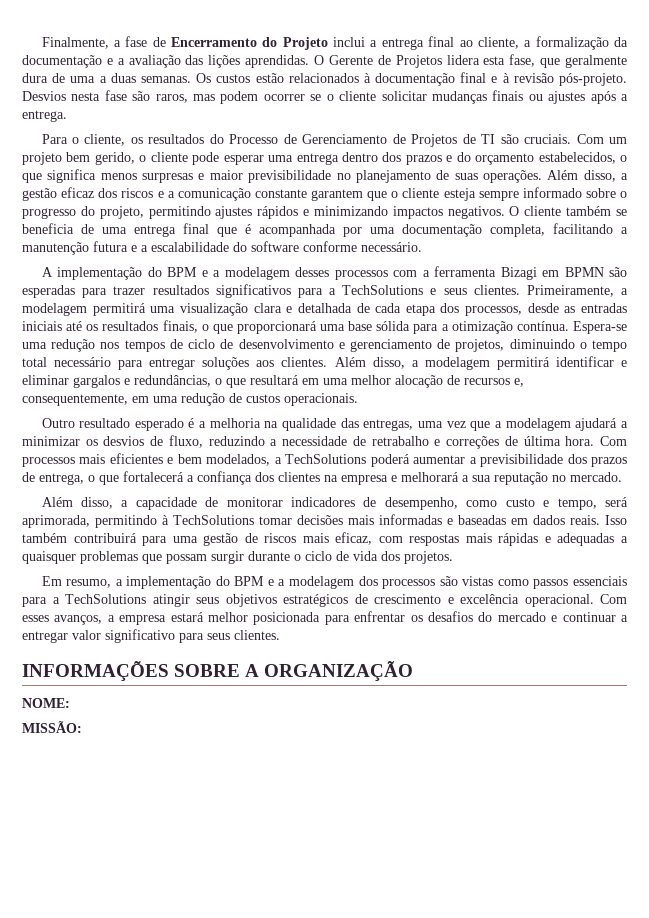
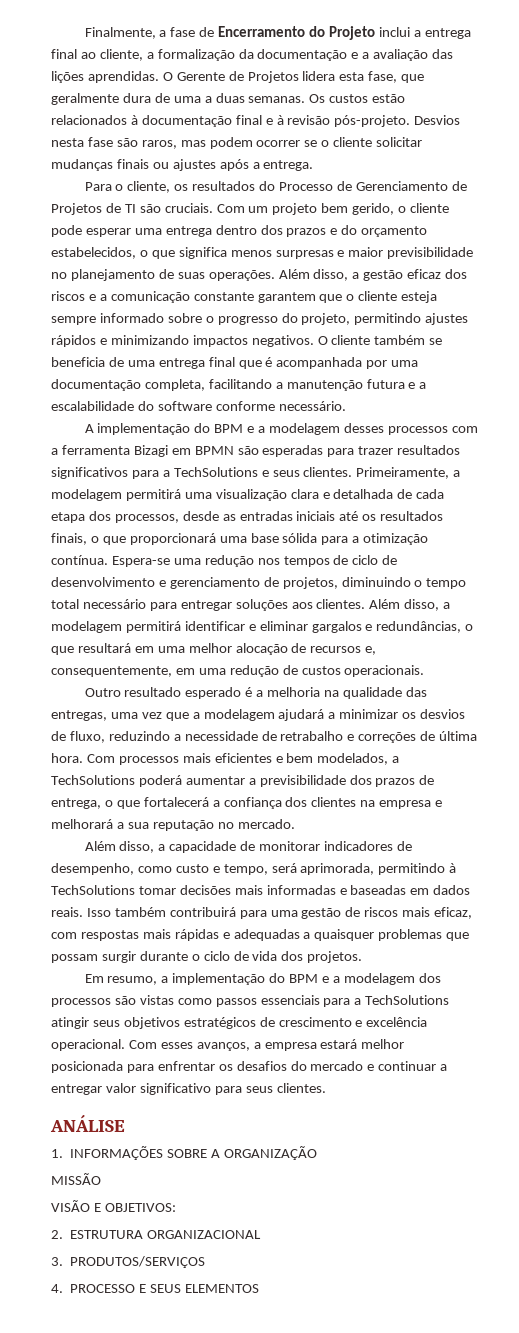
- INFORMAÇÕES SOBRE A ORGANIZAÇÃO
+ ANÁLISE
+ 1. INFORMAÇÕES SOBRE A ORGANIZAÇÃO
- NOME:
- MISSÃO:
+ MISSÃO
+ VISÃO E OBJETIVOS:
+ 2. ESTRUTURA ORGANIZACIONAL
+ 3. PRODUTOS/SERVIÇOS
+ 4. PROCESSO E SEUS ELEMENTOS

